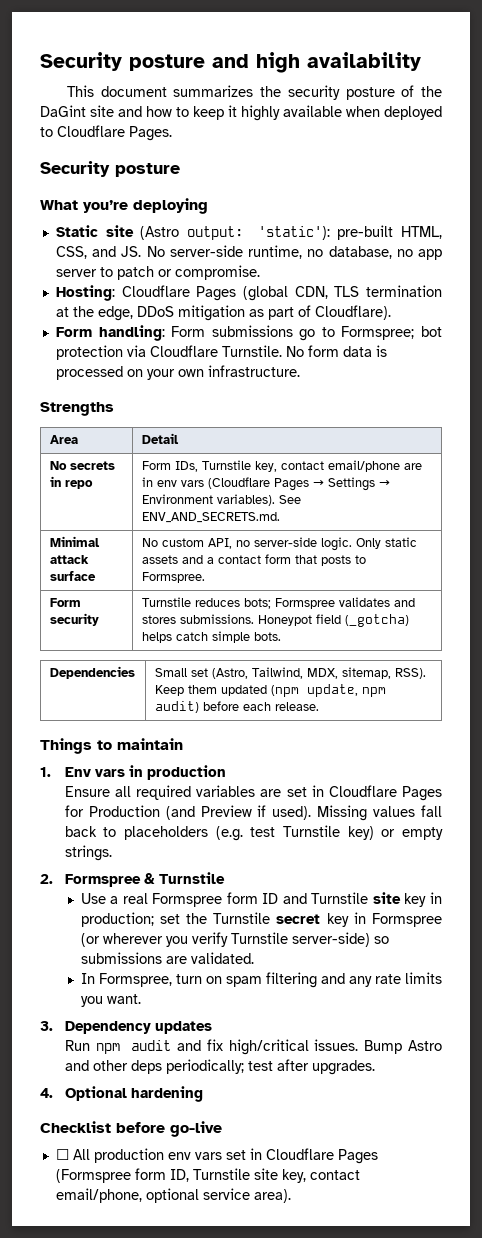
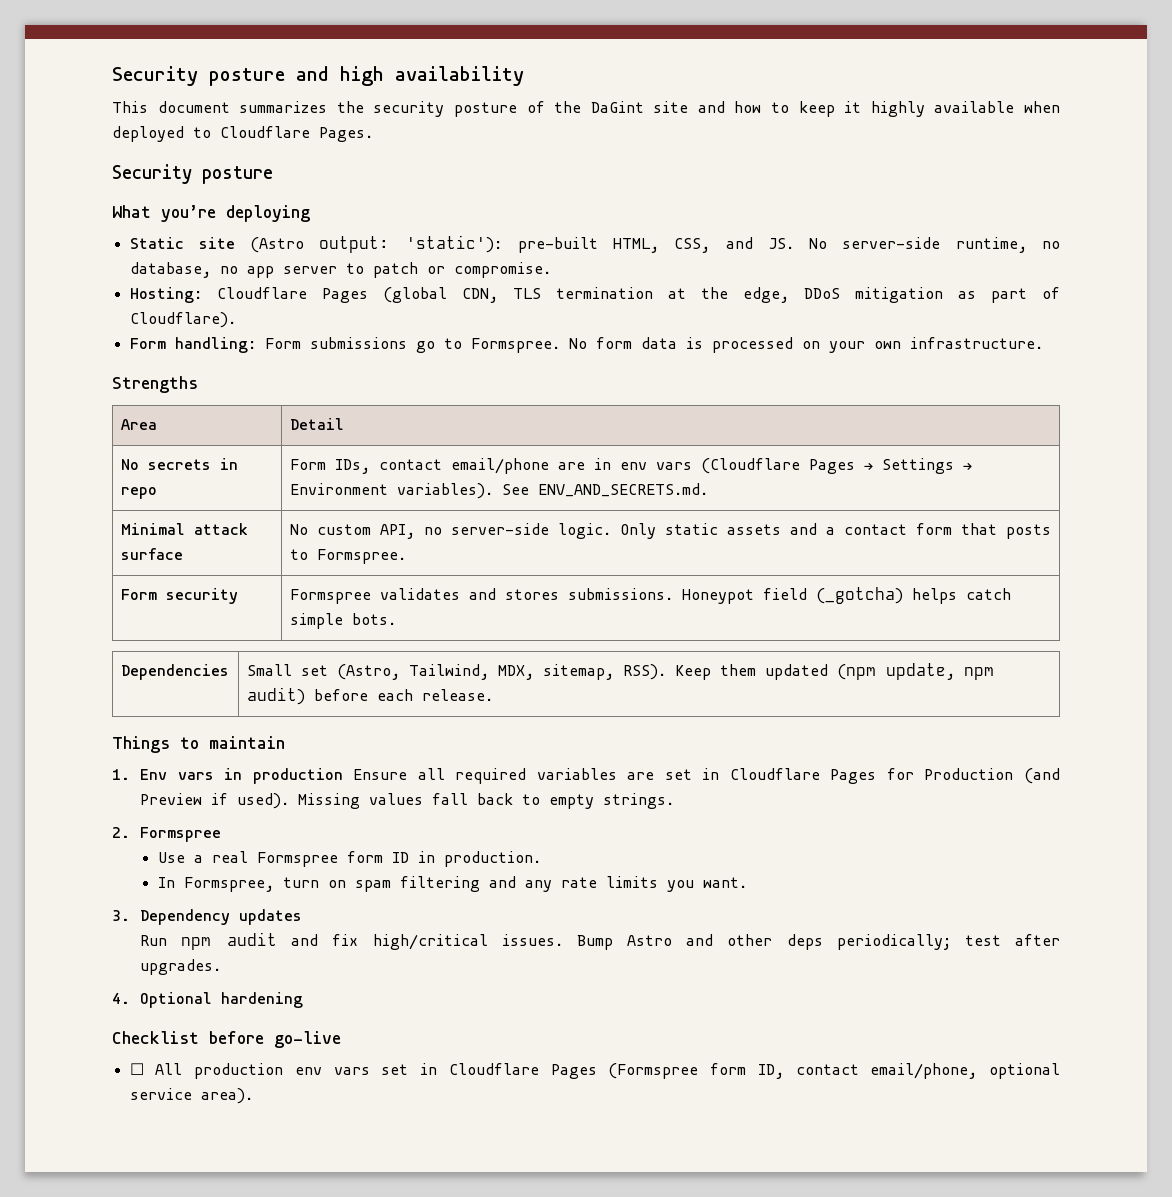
- Form handling: Form submissions go to Formspree; bot protection via Cloudflare Turnstile.
+ Form handling: Form submissions go to Formspree.
- No secrets in repo | Form IDs, Turnstile key, contact email/phone are in env vars (Cloudflare Pages → Settings → Environment variables). See ENV_AND_SECRETS.md.
+ No secrets in repo | Form IDs, contact email/phone are in env vars (Cloudflare Pages → Settings → Environment variables). See ENV_AND_SECRETS.md.
- Form security | Turnstile reduces bots; Formspree validates and stores submissions. Honeypot field (_gotcha) helps catch simple bots.
+ Form security | Formspree validates and stores submissions. Honeypot field (_gotcha) helps catch simple bots.
- 1. Env vars in production
- Ensure all required variables are set in Cloudflare Pages for Production (and Preview if used).
+ 1. Env vars in production Ensure all required variables are set in Cloudflare Pages for Production (and Preview if used).
- Missing values fall back to placeholders (e.g. test Turnstile key) or empty strings.
+ Missing values fall back to empty strings.
- 2. Formspree & Turnstile
+ 2. Formspree
- Use a real Formspree form ID and Turnstile site key in production; set the Turnstile secret key in Formspree (or wherever you verify Turnstile server-side) so submissions are validated.
+ Use a real Formspree form ID in production.
- ☐ All production env vars set in Cloudflare Pages (Formspree form ID, Turnstile site key, contact email/phone, optional service area).
+ ☐ All production env vars set in Cloudflare Pages (Formspree form ID, contact email/phone, optional service area).

